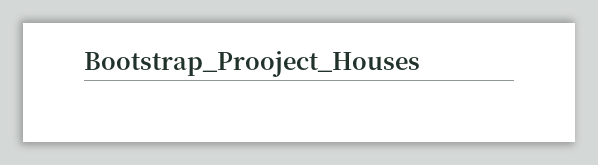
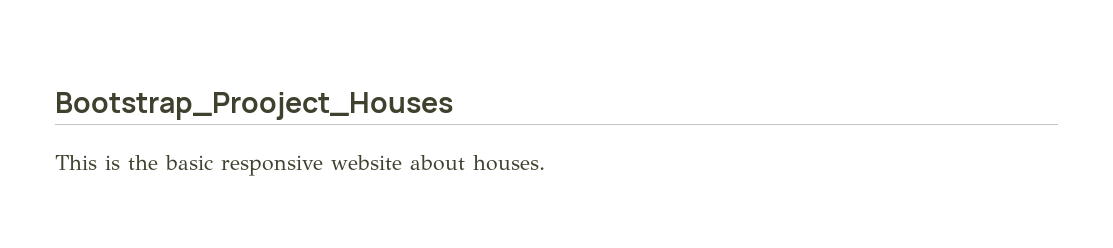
+ This is the basic responsive website about houses.

